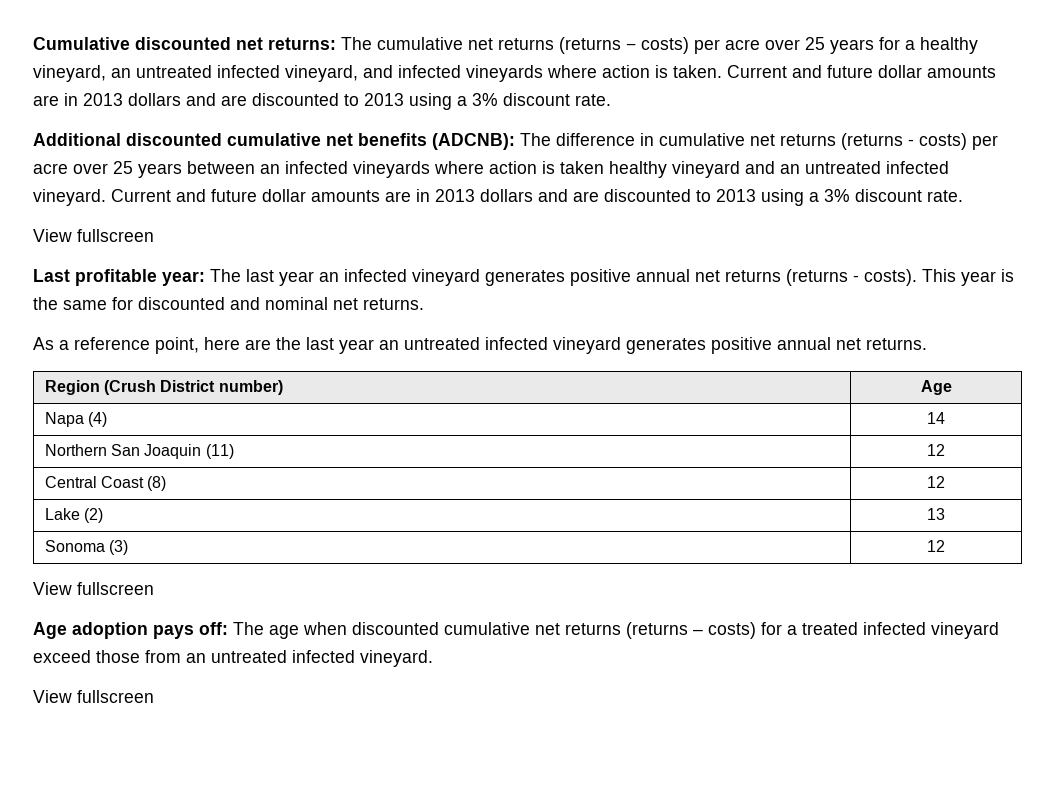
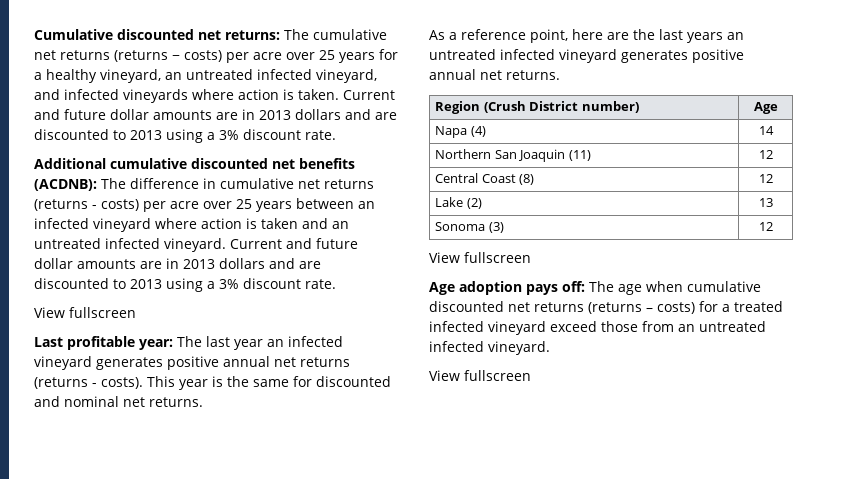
- Additional discounted cumulative net benefits (ADCNB): The difference in cumulative net returns (returns - costs) per acre over 25 years between an infected vineyards where action is taken healthy vineyard and an untreated infected vineyard.
+ Additional cumulative discounted net benefits (ACDNB): The difference in cumulative net returns (returns - costs) per acre over 25 years between an infected vineyard where action is taken and an untreated infected vineyard.
- As a reference point, here are the last year an untreated infected vineyard generates positive annual net returns.
+ As a reference point, here are the last years an untreated infected vineyard generates positive annual net returns.
- Age adoption pays off: The age when discounted cumulative net returns (returns – costs) for a treated infected vineyard exceed those from an untreated infected vineyard.
+ Age adoption pays off: The age when cumulative discounted net returns (returns – costs) for a treated infected vineyard exceed those from an untreated infected vineyard.

